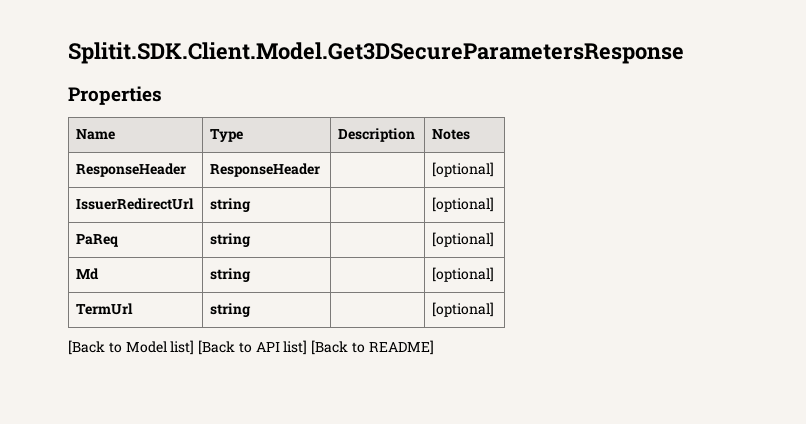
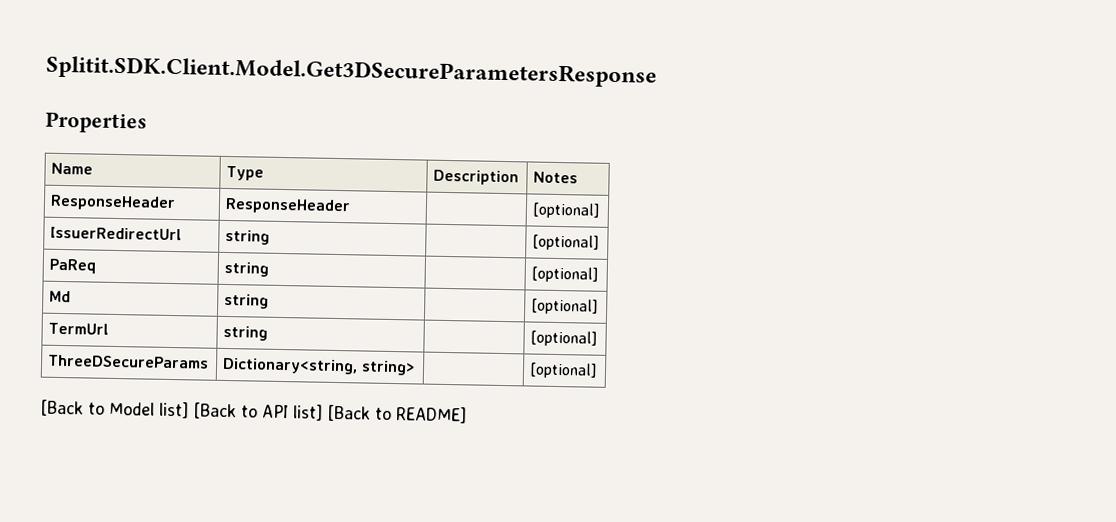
+ ThreeDSecureParams | Dictionary<string, string> | | [optional]

